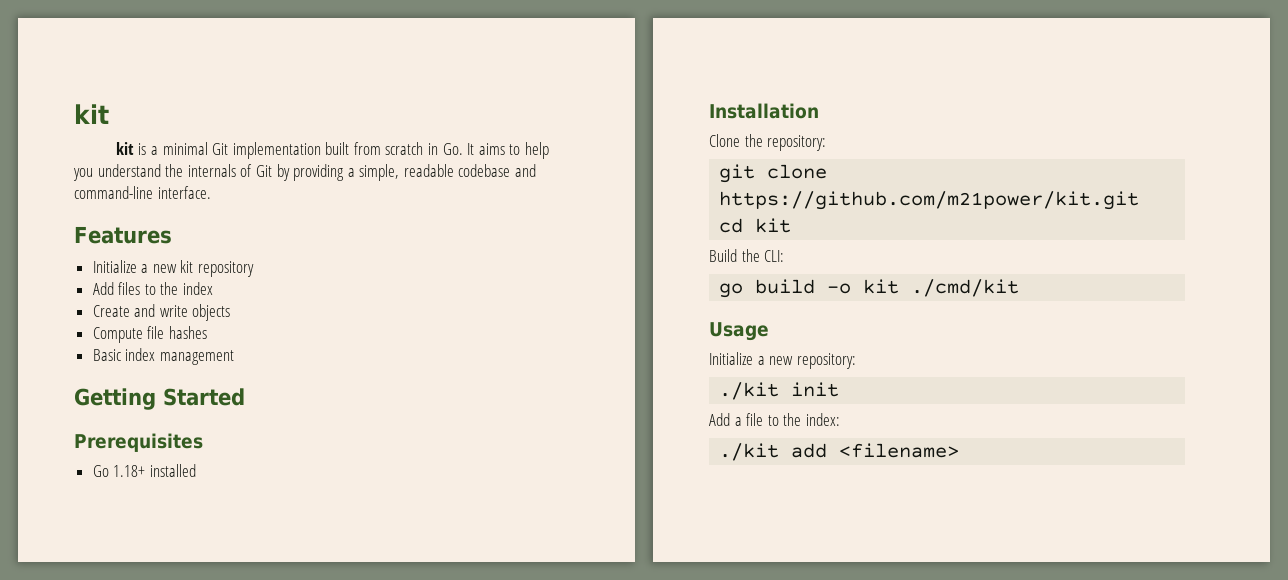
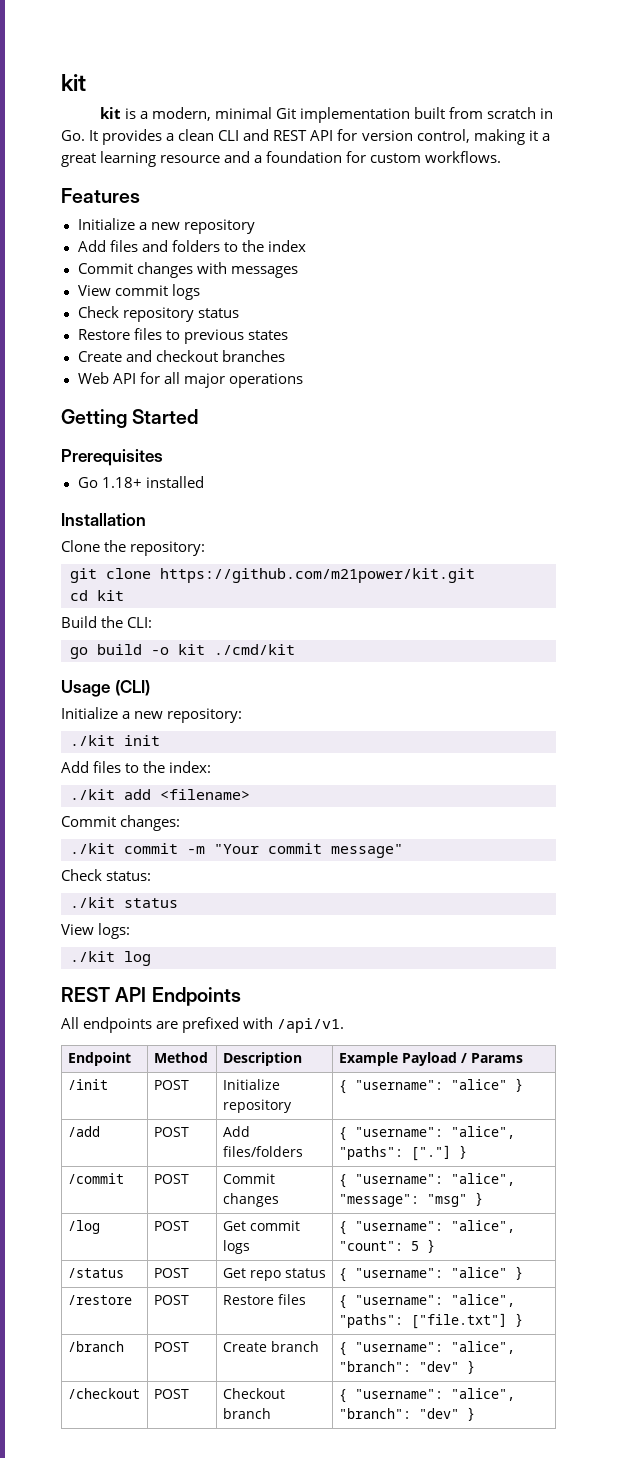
- kit is a minimal Git implementation built from scratch in Go. It aims to help you understand the internals of Git by providing a simple, readable codebase and command-line interface.
+ kit is a modern, minimal Git implementation built from scratch in Go. It provides a clean CLI and REST API for version control, making it a great learning resource and a foundation for custom workflows.
- Initialize a new kit repository
+ Initialize a new repository
- Add files to the index
+ Add files and folders to the index
- Create and write objects
- Compute file hashes
- Basic index management
+ Commit changes with messages
+ View commit logs
+ Check repository status
+ Restore files to previous states
+ Create and checkout branches
+ Web API for all major operations
- Usage
+ Usage (CLI)
- Add a file to the index:
+ Add files to the index:
+ Commit changes:
+ ./kit commit -m "Your commit message"
+ Check status:
+ ./kit status
+ View logs:
+ ./kit log
+ REST API Endpoints
+ All endpoints are prefixed with /api/v1.
+ Endpoint | Method | Description | Example Payload / Params
+ /init | POST | Initialize repository | { "username": "alice" }
+ /add | POST | Add files/folders | { "username": "alice", "paths": ["."] }
+ /commit | POST | Commit changes | { "username": "alice", "message": "msg" }
+ /log | POST | Get commit logs | { "username": "alice", "count": 5 }
+ /status | POST | Get repo status | { "username": "alice" }
+ /restore | POST | Restore files | { "username": "alice", "paths": ["file.txt"] }
+ /branch | POST | Create branch | { "username": "alice", "branch": "dev" }
+ /checkout | POST | Checkout branch | { "username": "alice", "branch": "dev" }

